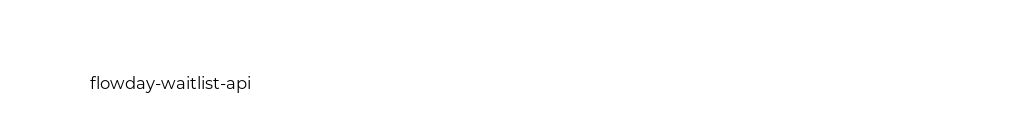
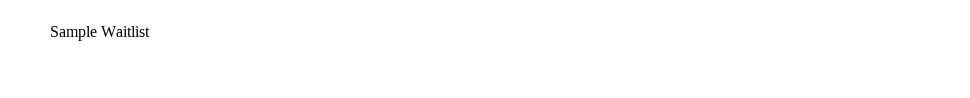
- flowday-waitlist-api
+ Sample Waitlist

